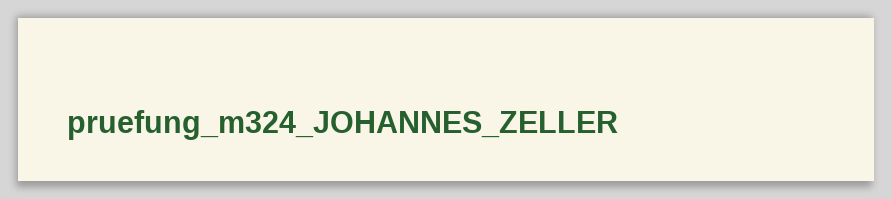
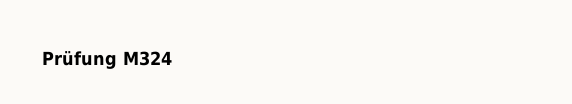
- pruefung_m324_JOHANNES_ZELLER
+ Prüfung M324

